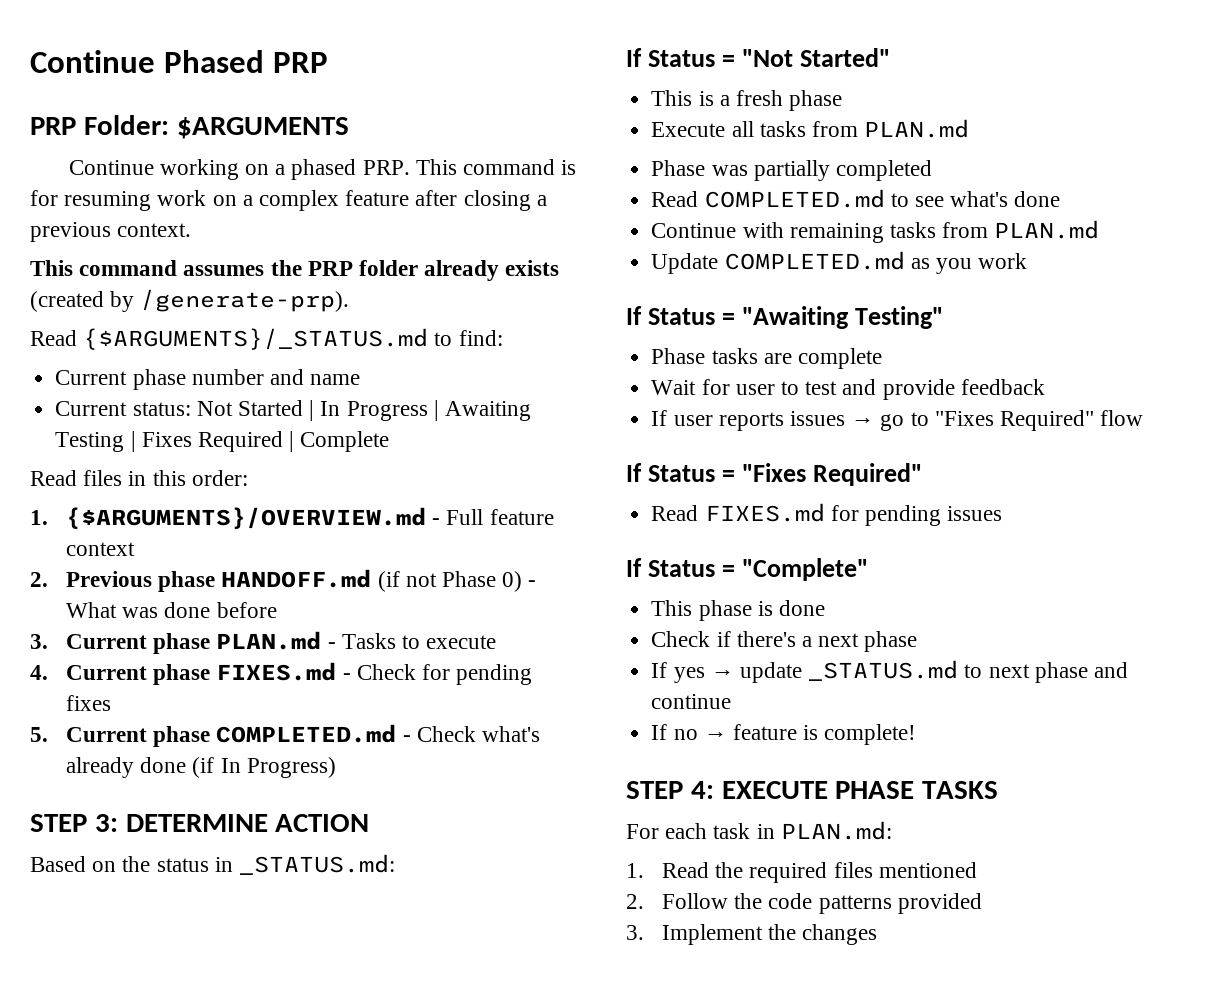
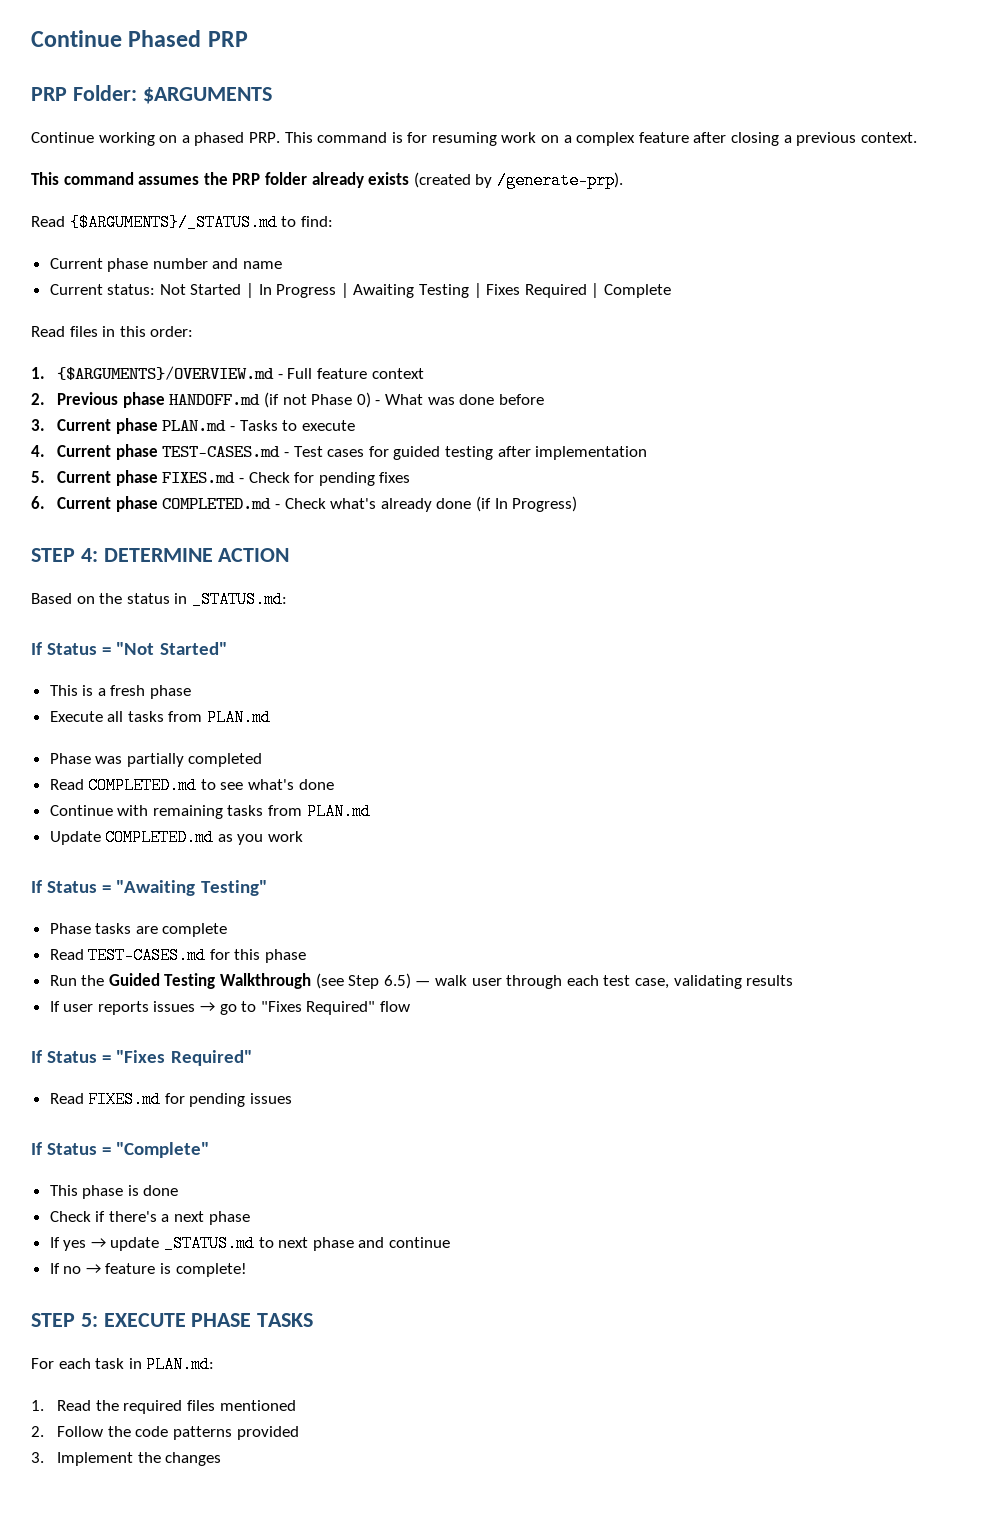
- 4. Current phase FIXES.md - Check for pending fixes
+ 4. Current phase TEST-CASES.md - Test cases for guided testing after implementation
+ 5. Current phase FIXES.md - Check for pending fixes
- 5. Current phase COMPLETED.md - Check what's already done (if In Progress)
+ 6. Current phase COMPLETED.md - Check what's already done (if In Progress)
- STEP 3: DETERMINE ACTION
+ STEP 4: DETERMINE ACTION
- Wait for user to test and provide feedback
+ Read TEST-CASES.md for this phase
+ Run the Guided Testing Walkthrough (see Step 6.5) — walk user through each test case, validating results
- STEP 4: EXECUTE PHASE TASKS
+ STEP 5: EXECUTE PHASE TASKS

